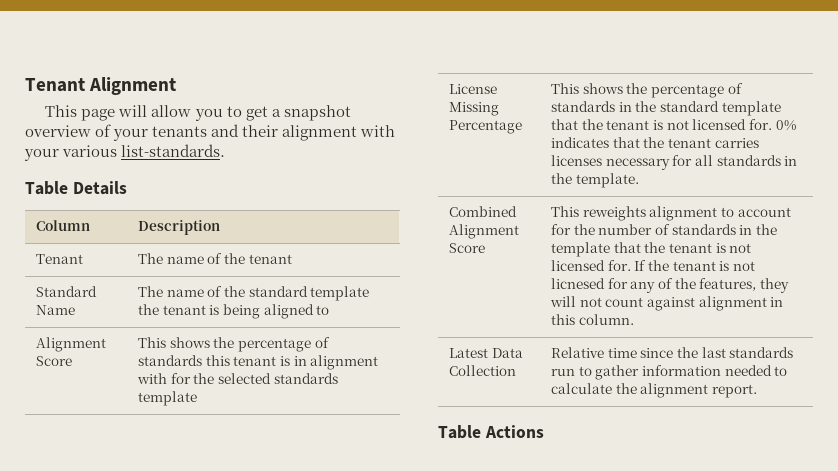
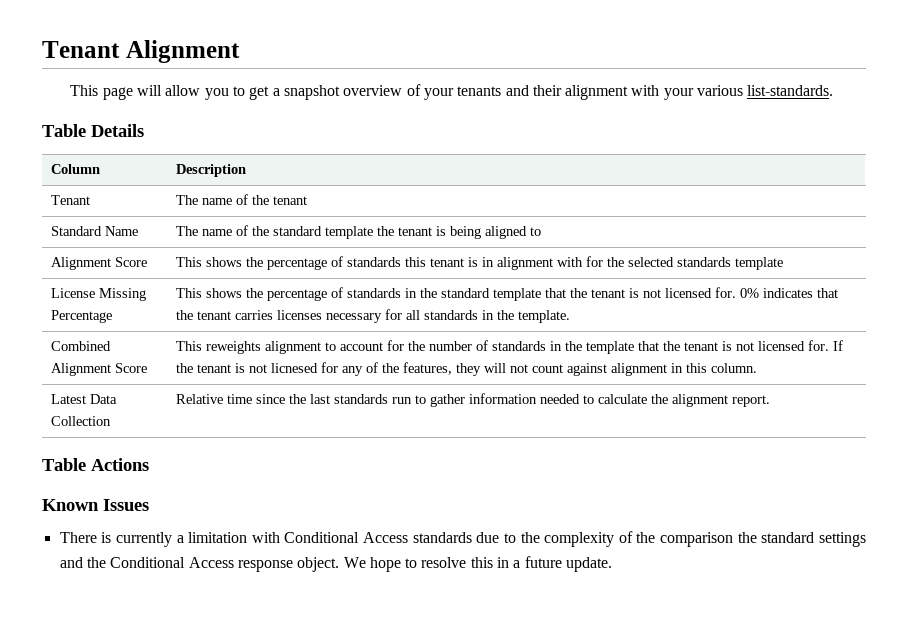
+ Known Issues
+ There is currently a limitation with Conditional Access standards due to the complexity of the comparison the standard settings and the Conditional Access response object. We hope to resolve this in a future update.

